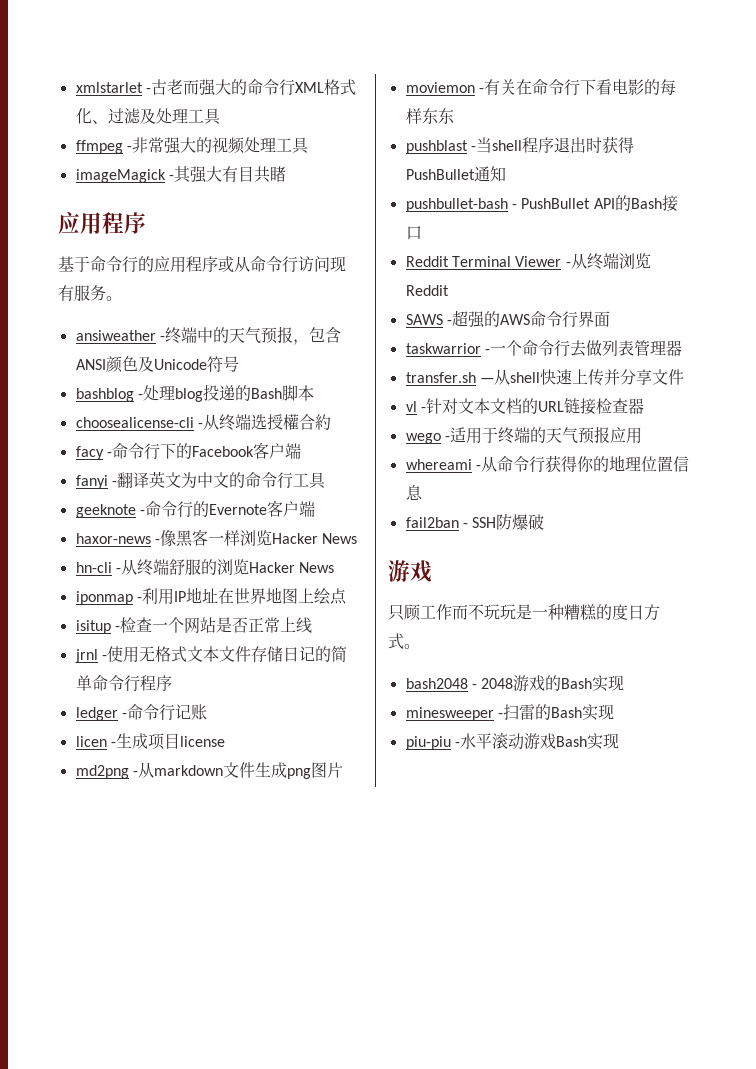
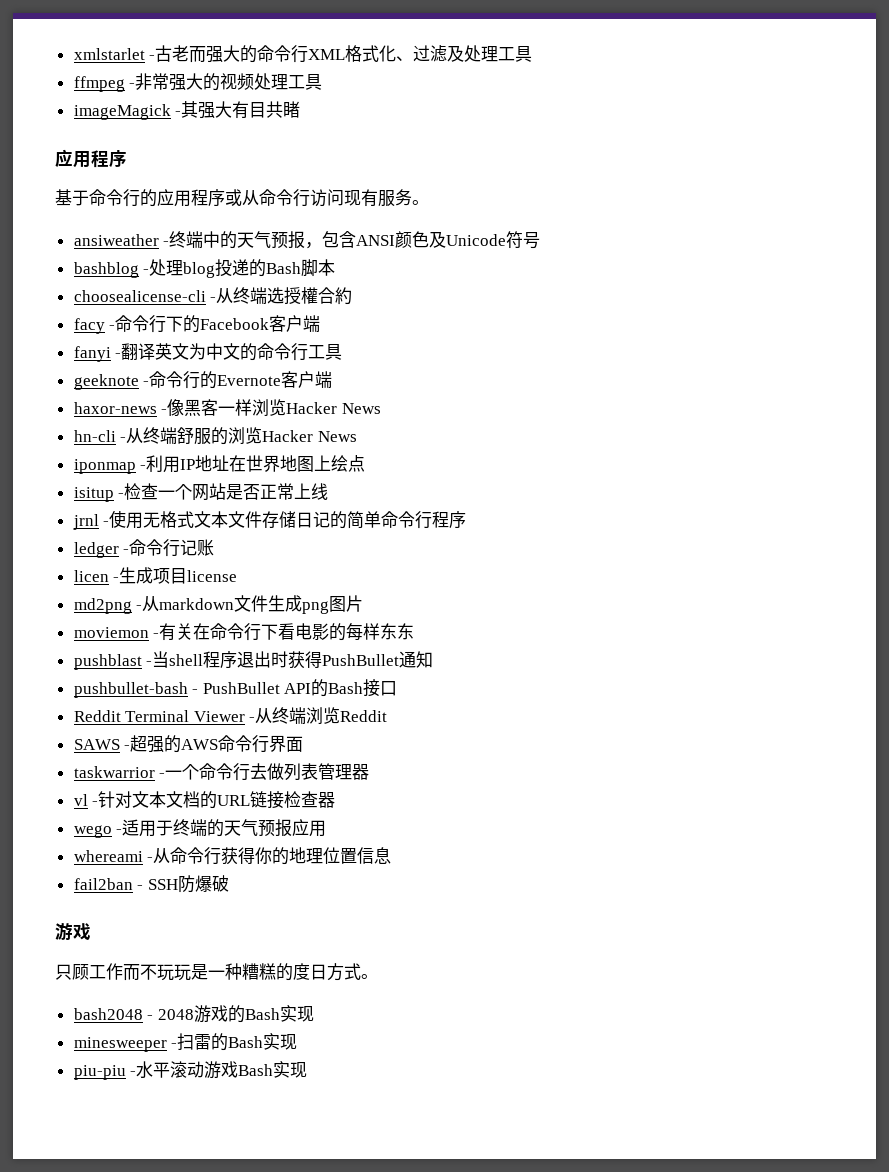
- transfer.sh —从shell快速上传并分享文件

